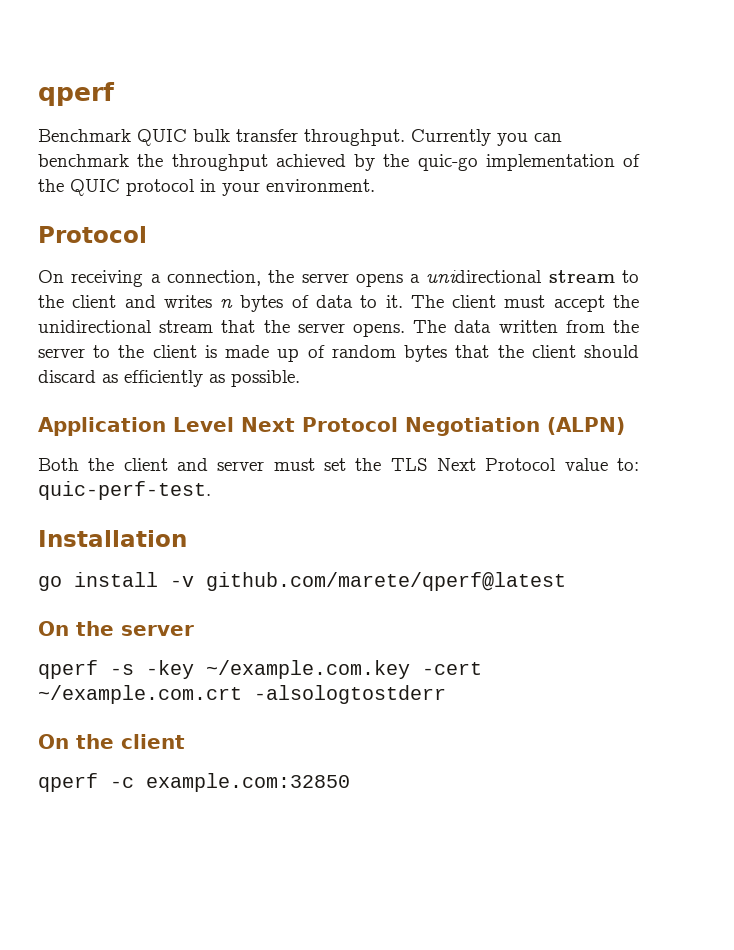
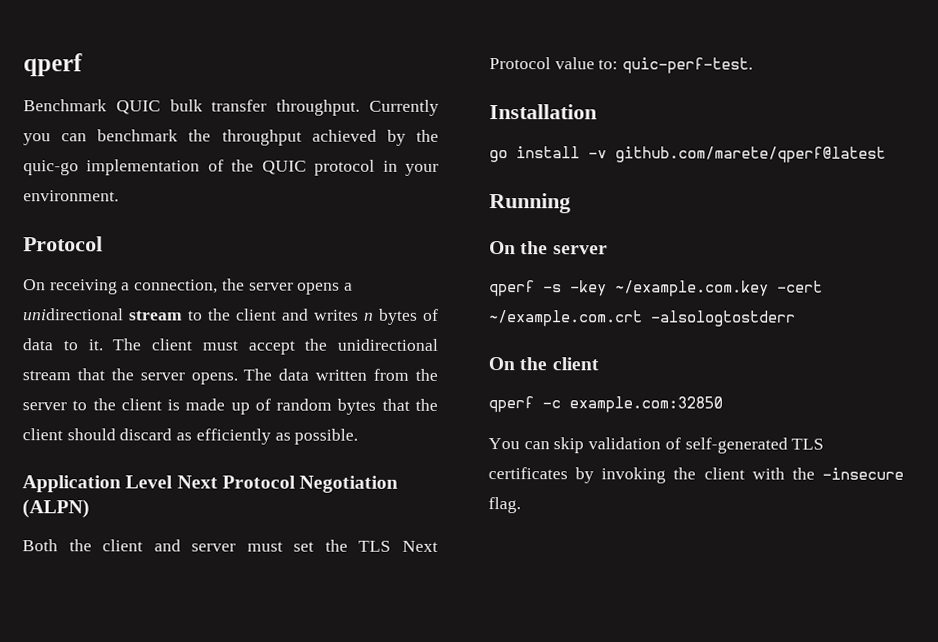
+ Running
+ You can skip validation of self-generated TLS certificates by invoking the client with the -insecure flag.

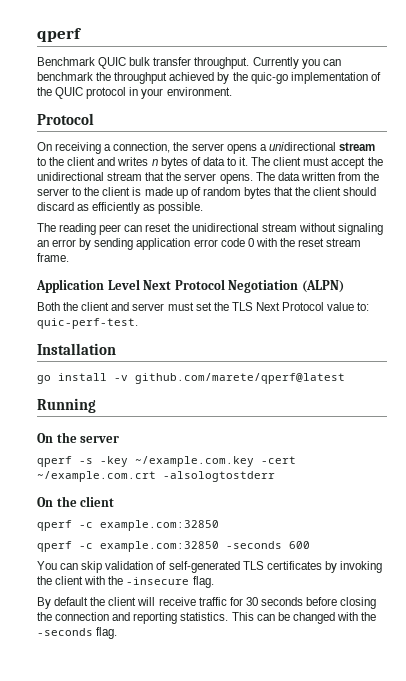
+ The reading peer can reset the unidirectional stream without signaling an error by sending application error code 0 with the reset stream frame.
+ qperf -c example.com:32850 -seconds 600
+ By default the client will receive traffic for 30 seconds before closing the connection and reporting statistics. This can be changed with the -seconds flag.

